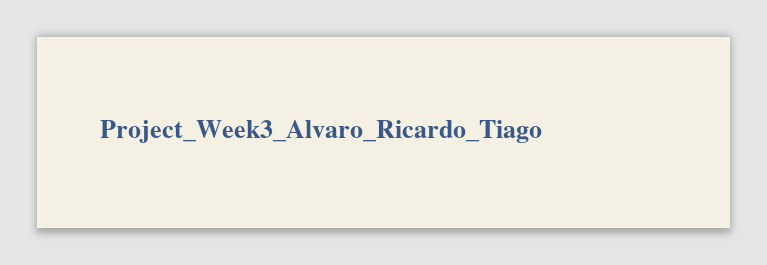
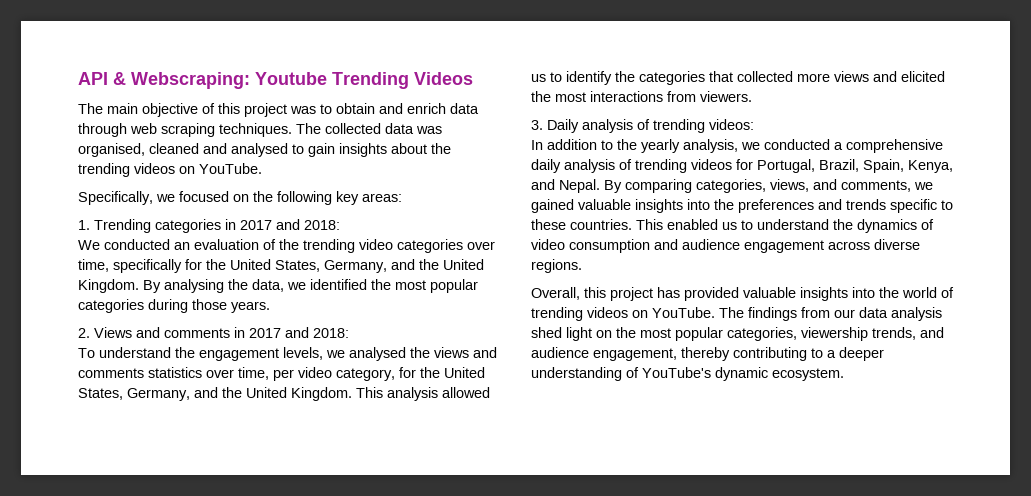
- Project_Week3_Alvaro_Ricardo_Tiago
+ API & Webscraping: Youtube Trending Videos
+ The main objective of this project was to obtain and enrich data through web scraping techniques. The collected data was organised, cleaned and analysed to gain insights about the trending videos on YouTube.
+ Specifically, we focused on the following key areas:
+ 1. Trending categories in 2017 and 2018:
+ We conducted an evaluation of the trending video categories over time, specifically for the United States, Germany, and the United Kingdom. By analysing the data, we identified the most popular categories during those years.
+ 2. Views and comments in 2017 and 2018:
+ To understand the engagement levels, we analysed the views and comments statistics over time, per video category, for the United States, Germany, and the United Kingdom. This analysis allowed us to identify the categories that collected more views and elicited the most interactions from viewers.
+ 3. Daily analysis of trending videos:
+ In addition to the yearly analysis, we conducted a comprehensive daily analysis of trending videos for Portugal, Brazil, Spain, Kenya, and Nepal. By comparing categories, views, and comments, we gained valuable insights into the preferences and trends specific to these countries. This enabled us to understand the dynamics of video consumption and audience engagement across diverse regions.
+ Overall, this project has provided valuable insights into the world of trending videos on YouTube. The findings from our data analysis shed light on the most popular categories, viewership trends, and audience engagement, thereby contributing to a deeper understanding of YouTube's dynamic ecosystem.

